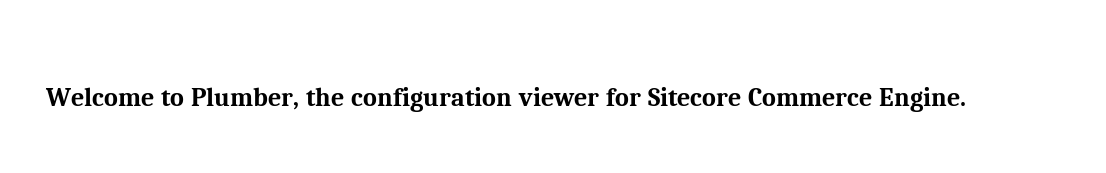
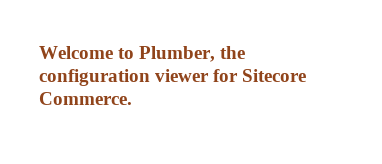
- Welcome to Plumber, the configuration viewer for Sitecore Commerce Engine.
+ Welcome to Plumber, the configuration viewer for Sitecore Commerce.

